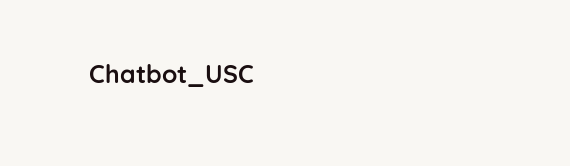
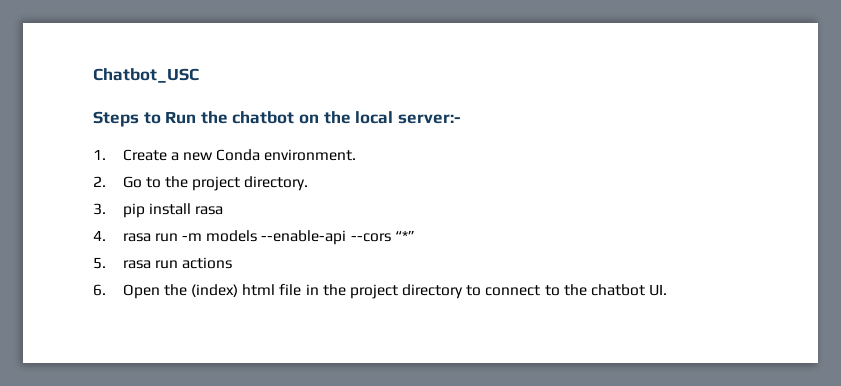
+ Steps to Run the chatbot on the local server:-
+ 1. Create a new Conda environment.
+ 2. Go to the project directory.
+ 3. pip install rasa
+ 4. rasa run -m models --enable-api --cors “*”
+ 5. rasa run actions
+ 6. Open the (index) html file in the project directory to connect to the chatbot UI.

